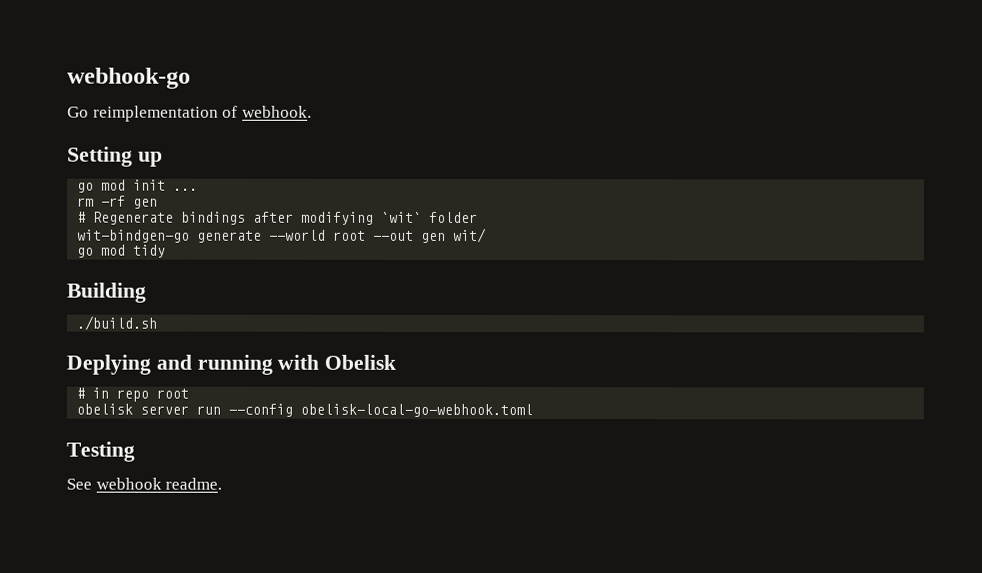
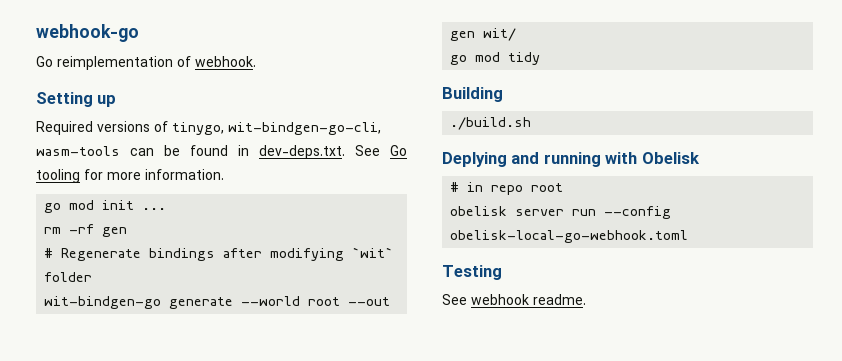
+ Required versions of tinygo, wit-bindgen-go-cli, wasm-tools can be found in dev-deps.txt. See Go tooling for more information.

